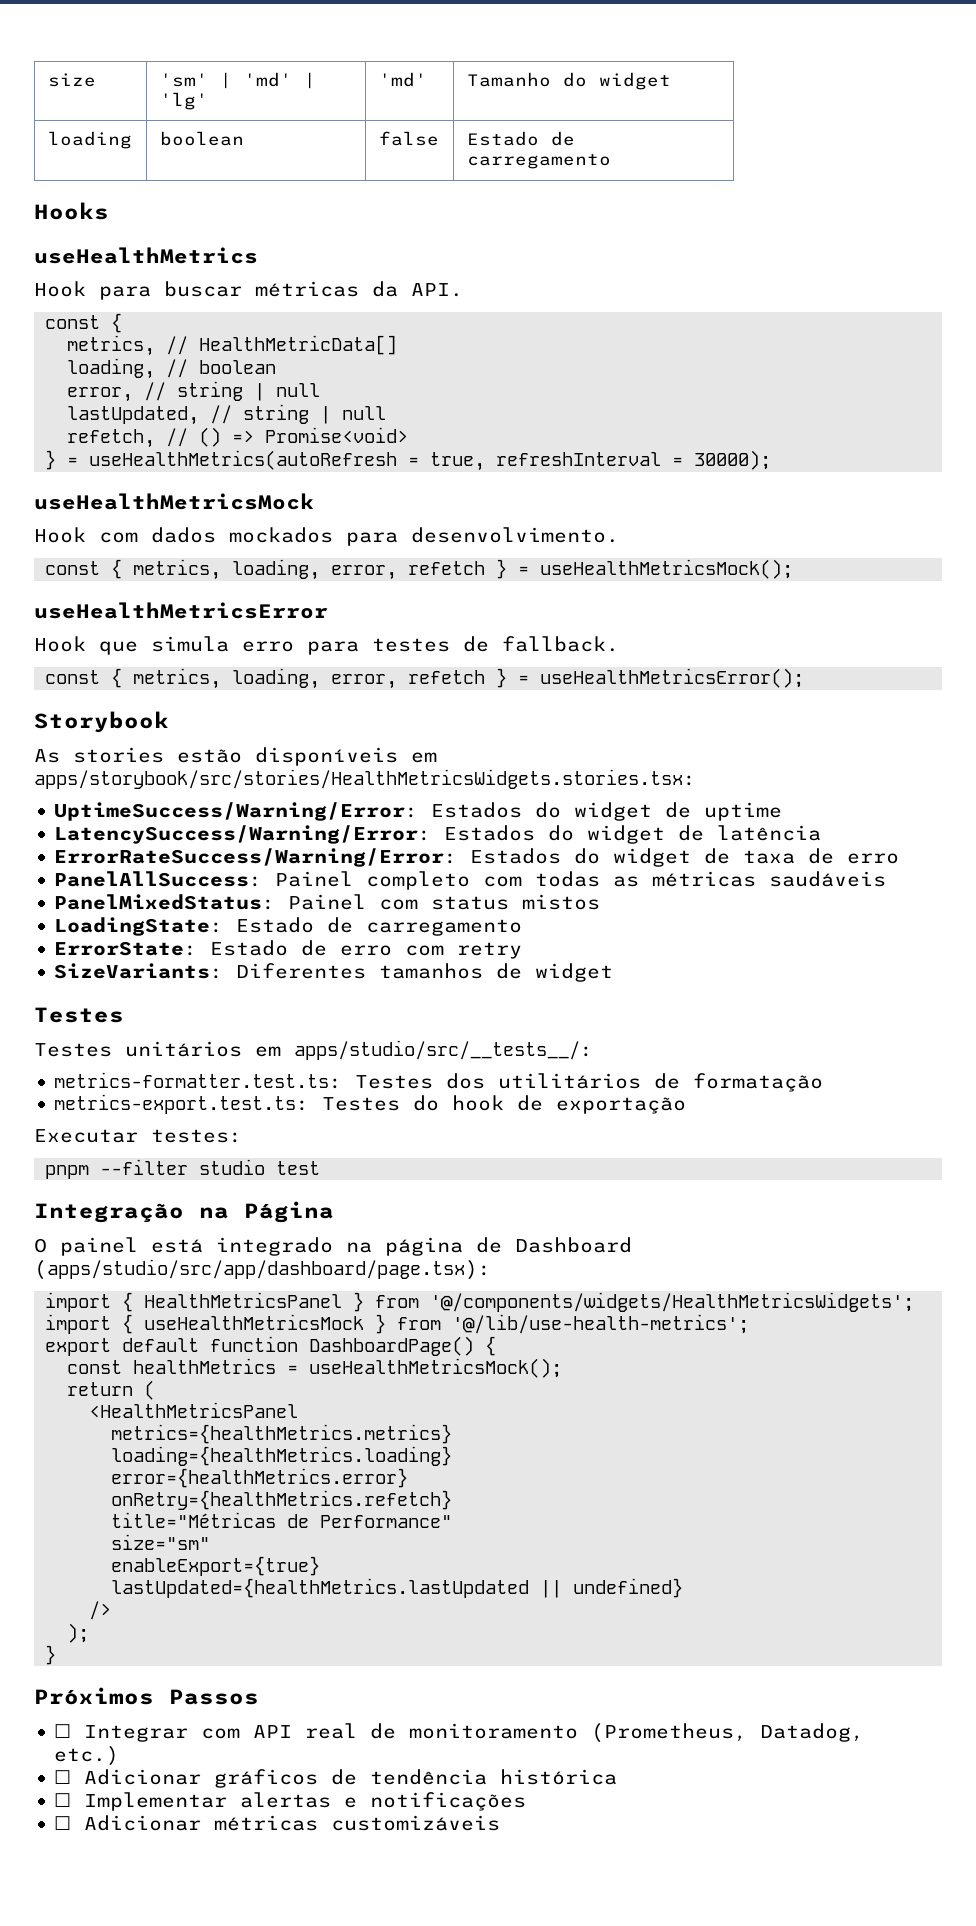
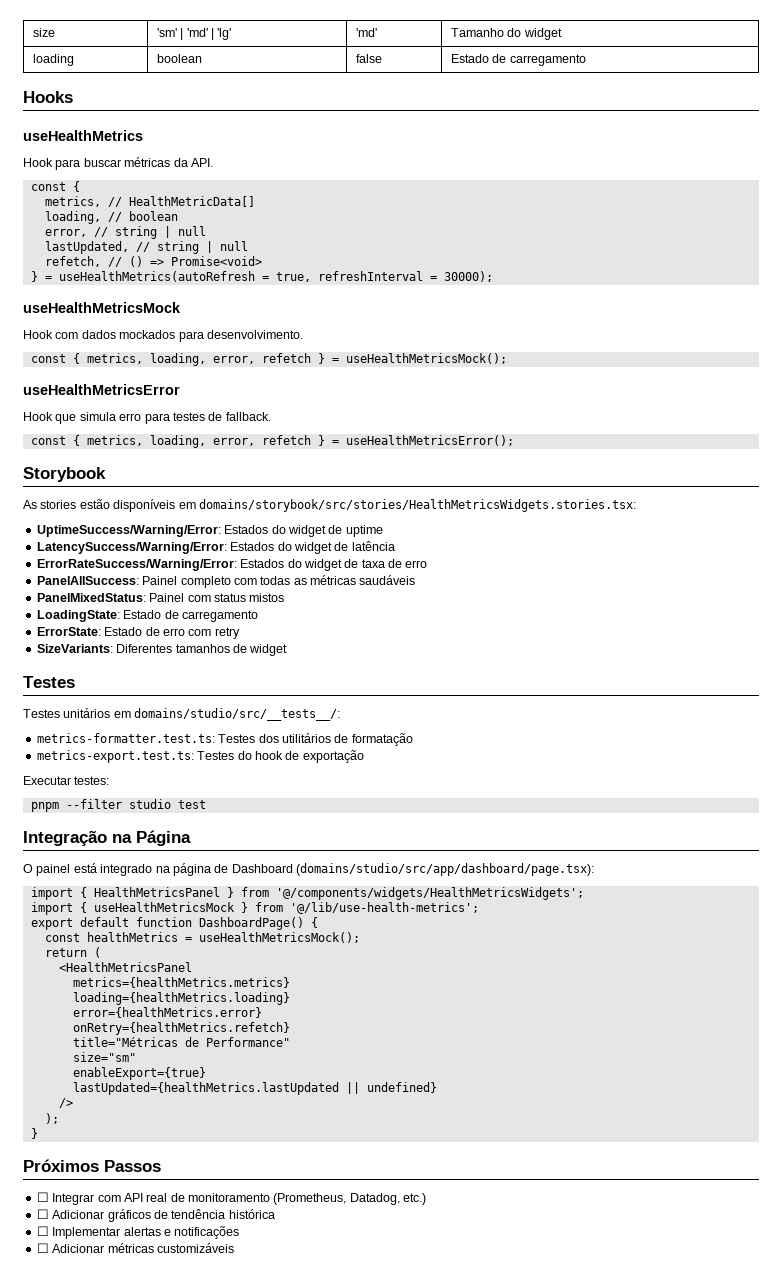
- As stories estão disponíveis em apps/storybook/src/stories/HealthMetricsWidgets.stories.tsx:
+ As stories estão disponíveis em domains/storybook/src/stories/HealthMetricsWidgets.stories.tsx:
- Testes unitários em apps/studio/src/__tests__/:
+ Testes unitários em domains/studio/src/__tests__/:
- O painel está integrado na página de Dashboard (apps/studio/src/app/dashboard/page.tsx):
+ O painel está integrado na página de Dashboard (domains/studio/src/app/dashboard/page.tsx):

